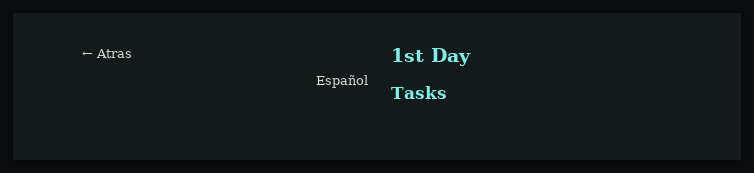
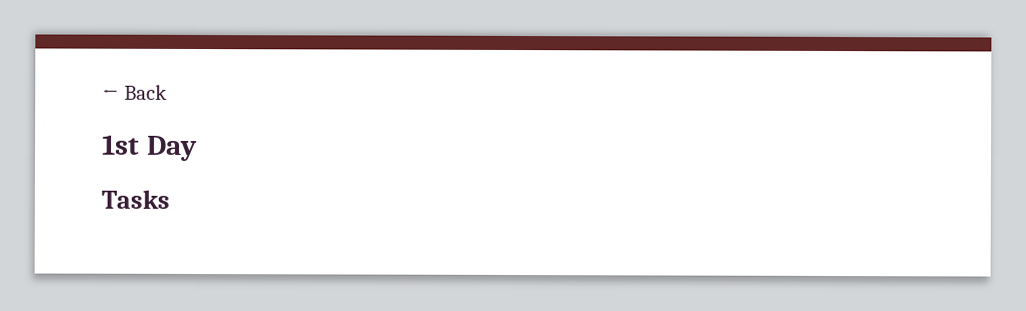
- ← Atras
- Español
+ ← Back

